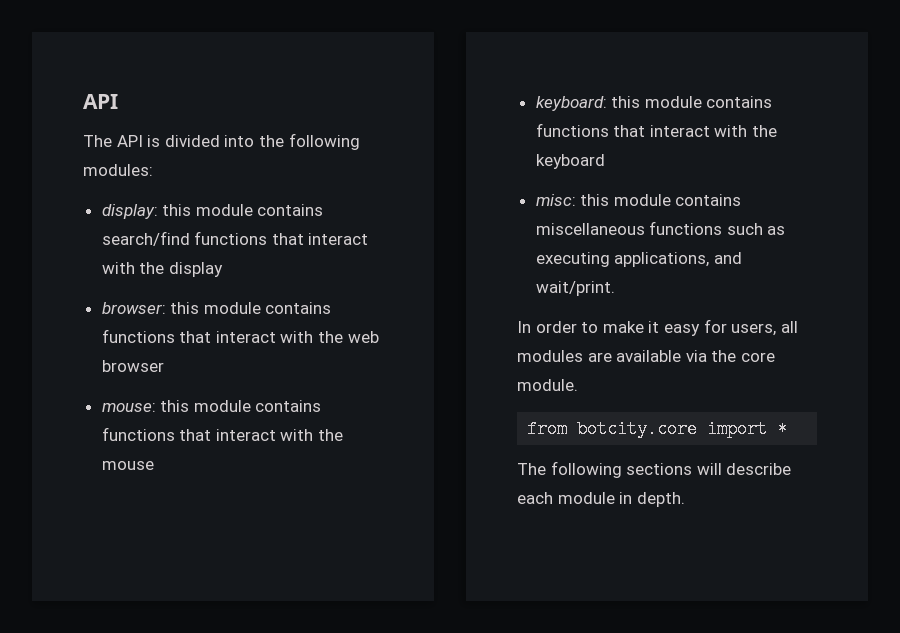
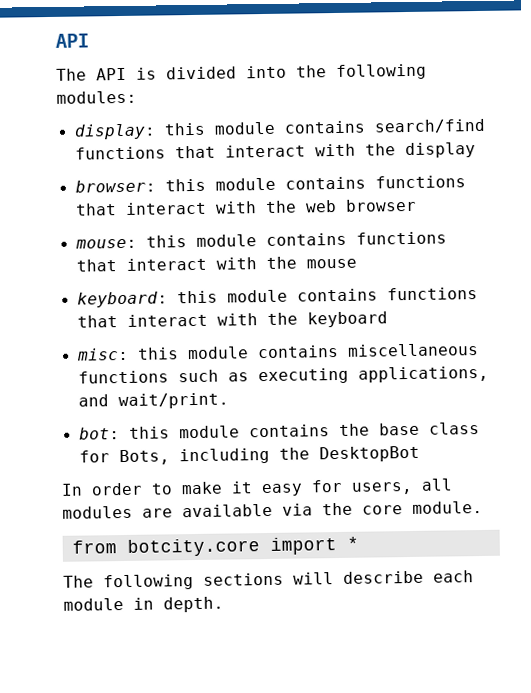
+ bot: this module contains the base class for Bots, including the DesktopBot

